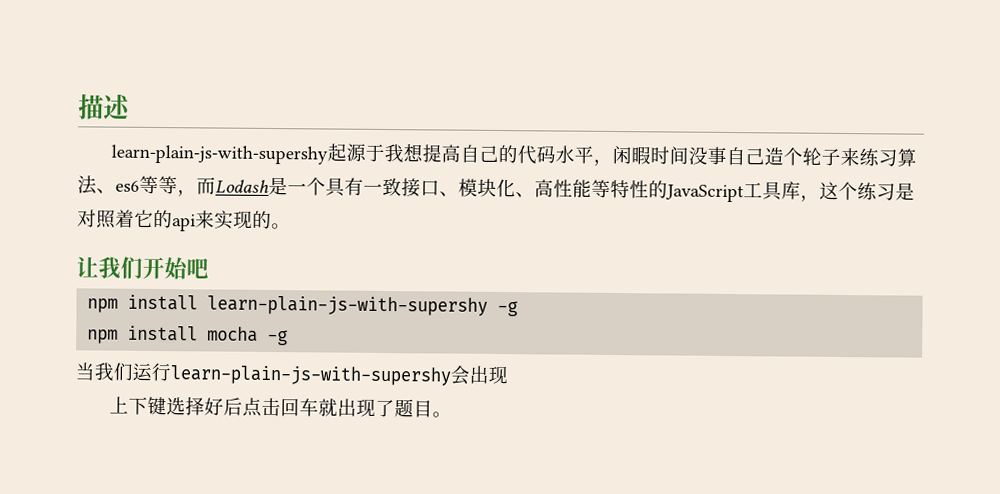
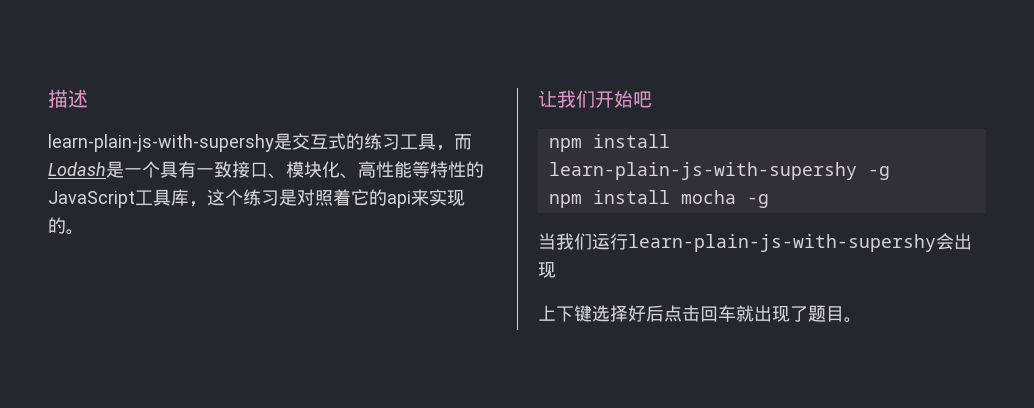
- learn-plain-js-with-supershy起源于我想提高自己的代码水平，闲暇时间没事自己造个轮子来练习算法、es6等等，而Lodash是一个具有一致接口、模块化、高性能等特性的JavaScript工具库，这个练习是对照着它的api来实现的。
+ learn-plain-js-with-supershy是交互式的练习工具，而Lodash是一个具有一致接口、模块化、高性能等特性的JavaScript工具库，这个练习是对照着它的api来实现的。

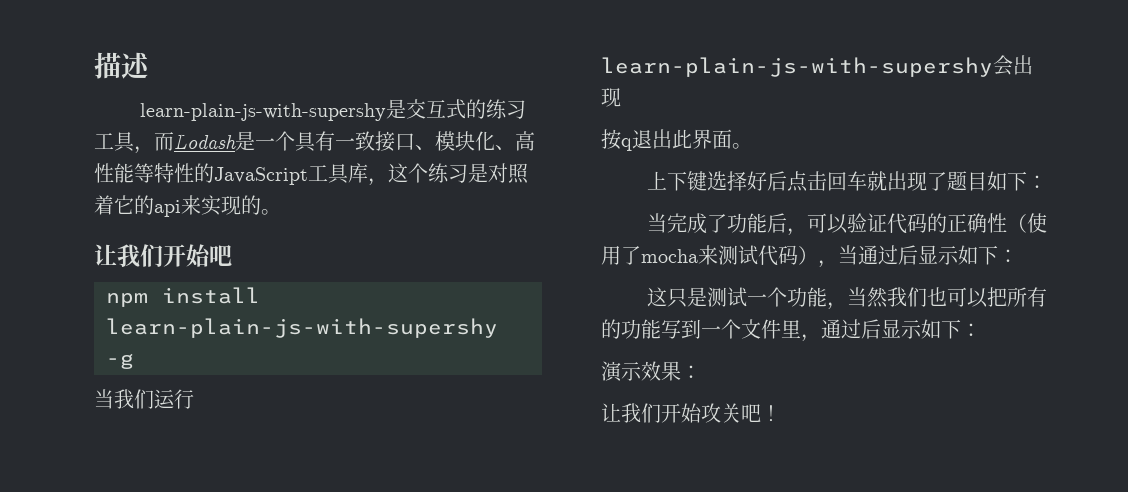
- npm install mocha -g
+ 按q退出此界面。
- 上下键选择好后点击回车就出现了题目。
+ 上下键选择好后点击回车就出现了题目如下：
+ 当完成了功能后，可以验证代码的正确性（使用了mocha来测试代码），当通过后显示如下：
+ 这只是测试一个功能，当然我们也可以把所有的功能写到一个文件里，通过后显示如下：
+ 演示效果：
+ 让我们开始攻关吧！

